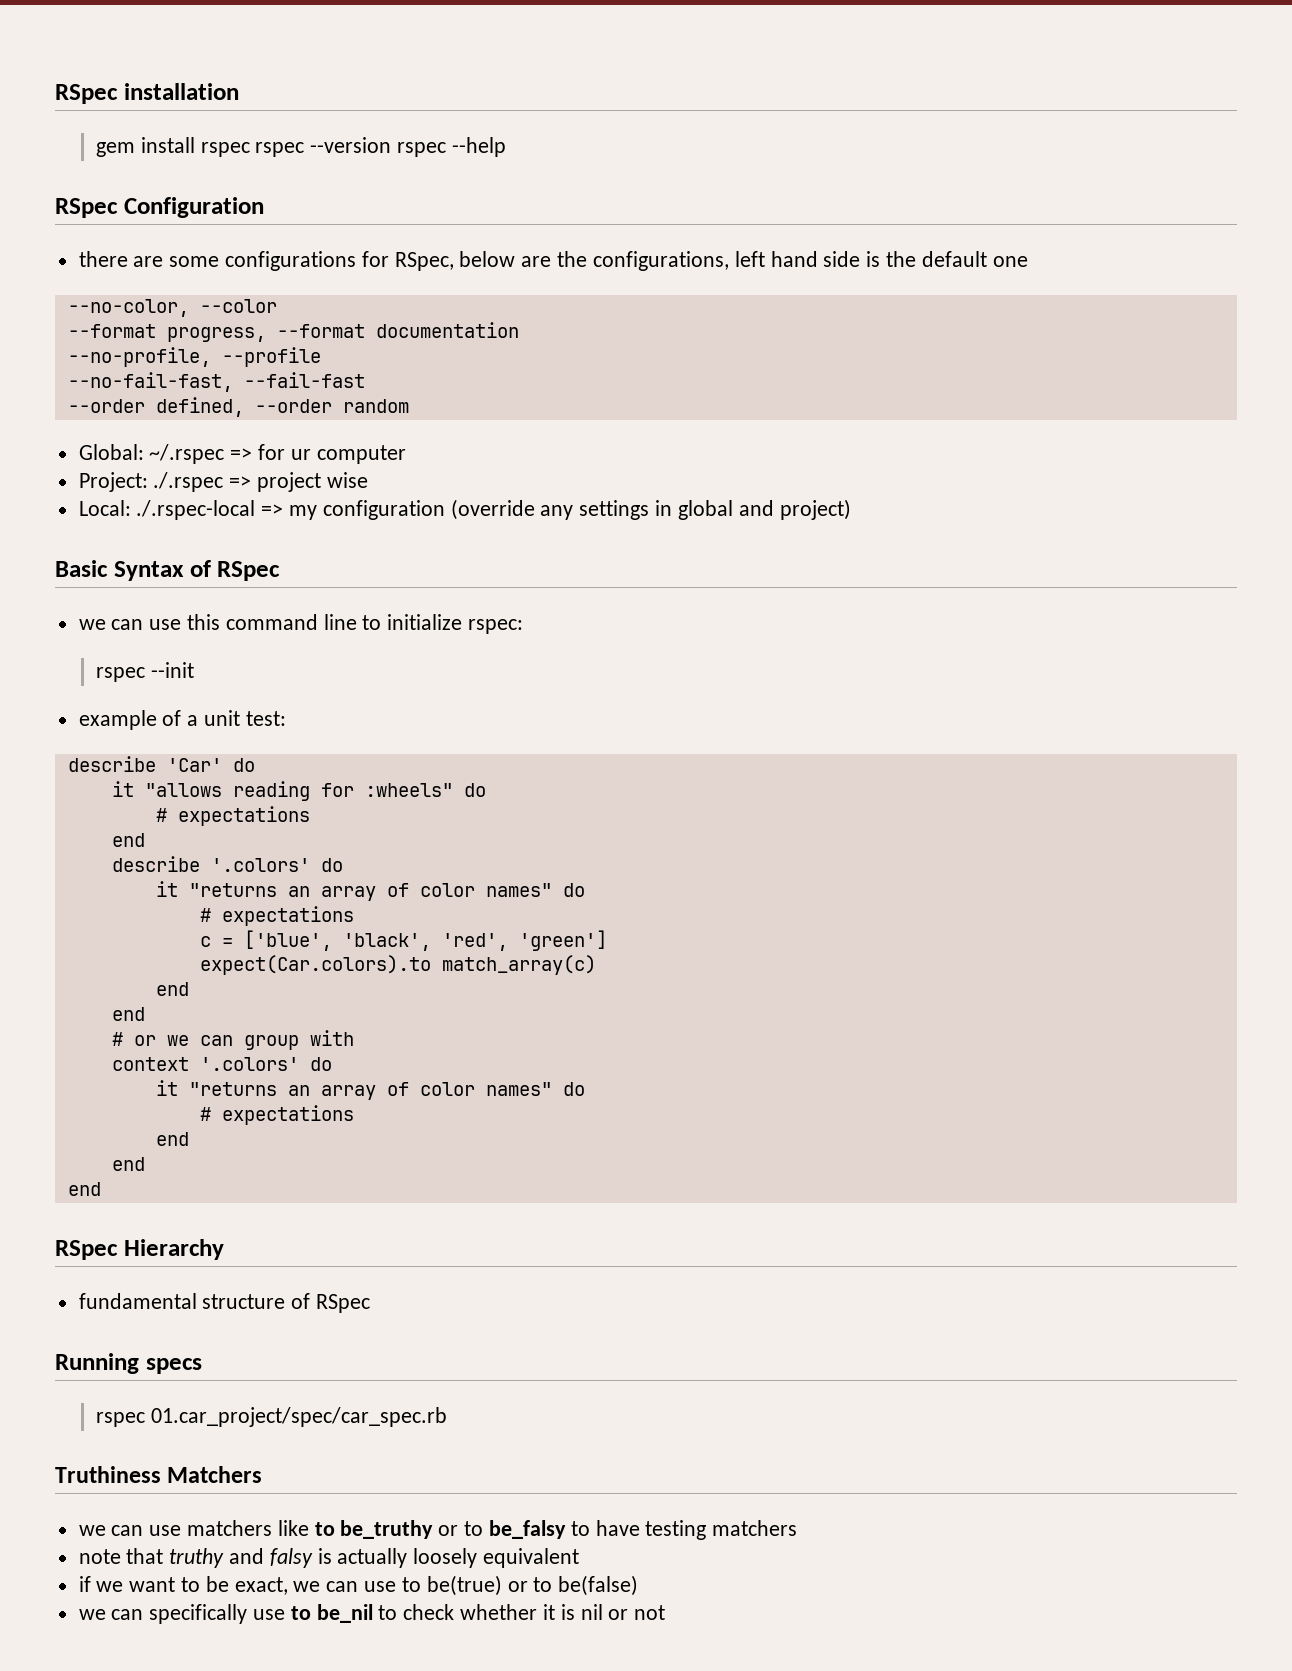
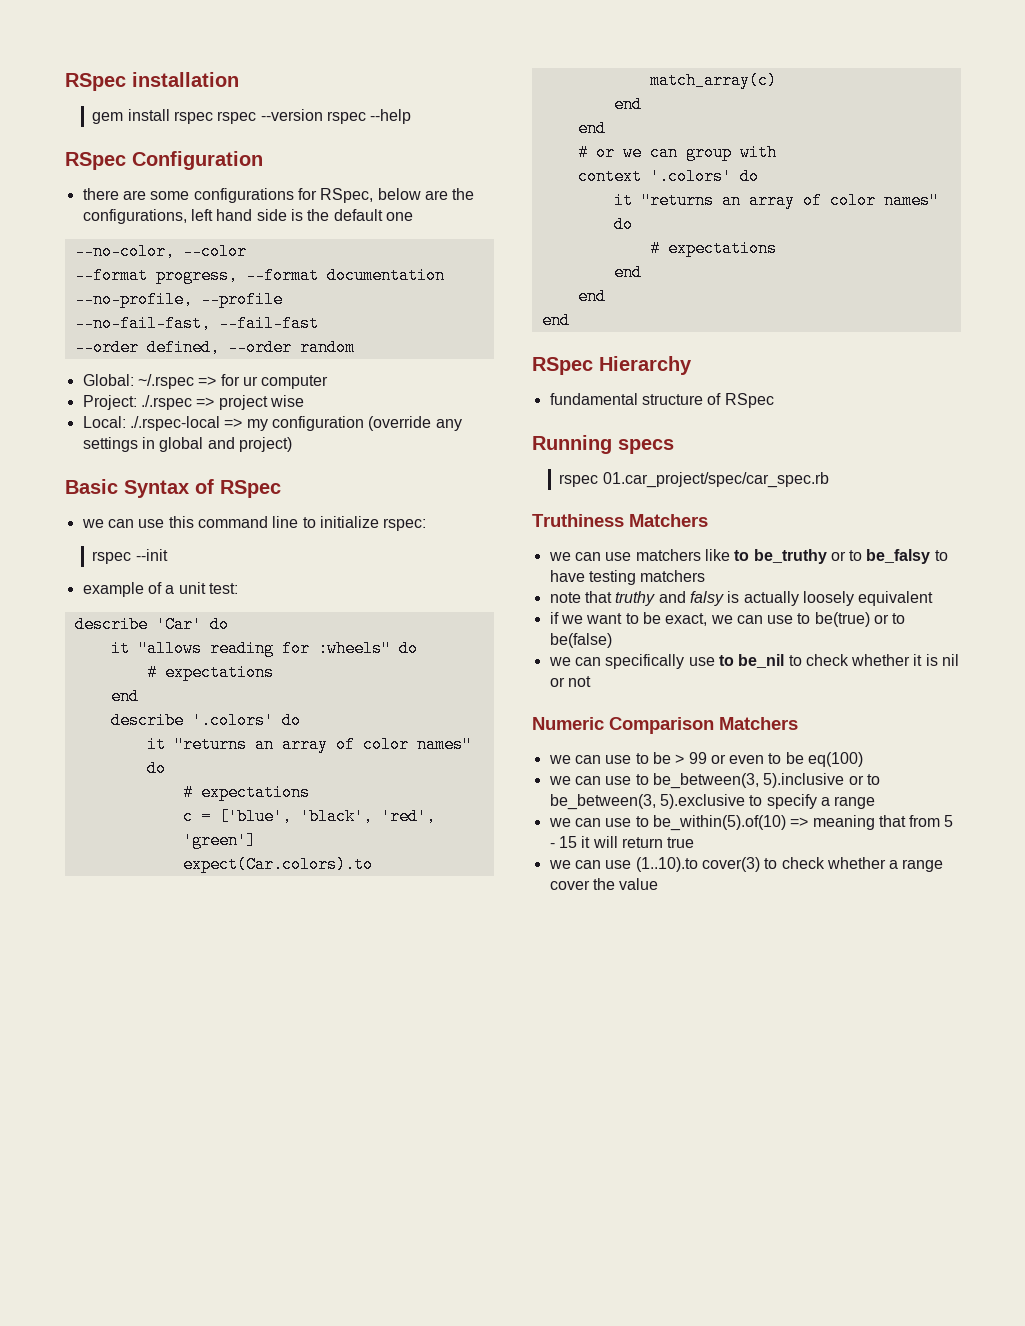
+ Numeric Comparison Matchers
+ we can use to be > 99 or even to be eq(100)
+ we can use to be_between(3, 5).inclusive or to be_between(3, 5).exclusive to specify a range
+ we can use to be_within(5).of(10) => meaning that from 5 - 15 it will return true
+ we can use (1..10).to cover(3) to check whether a range cover the value

